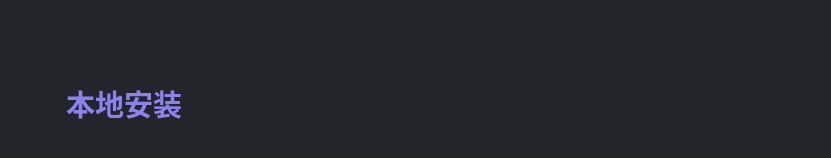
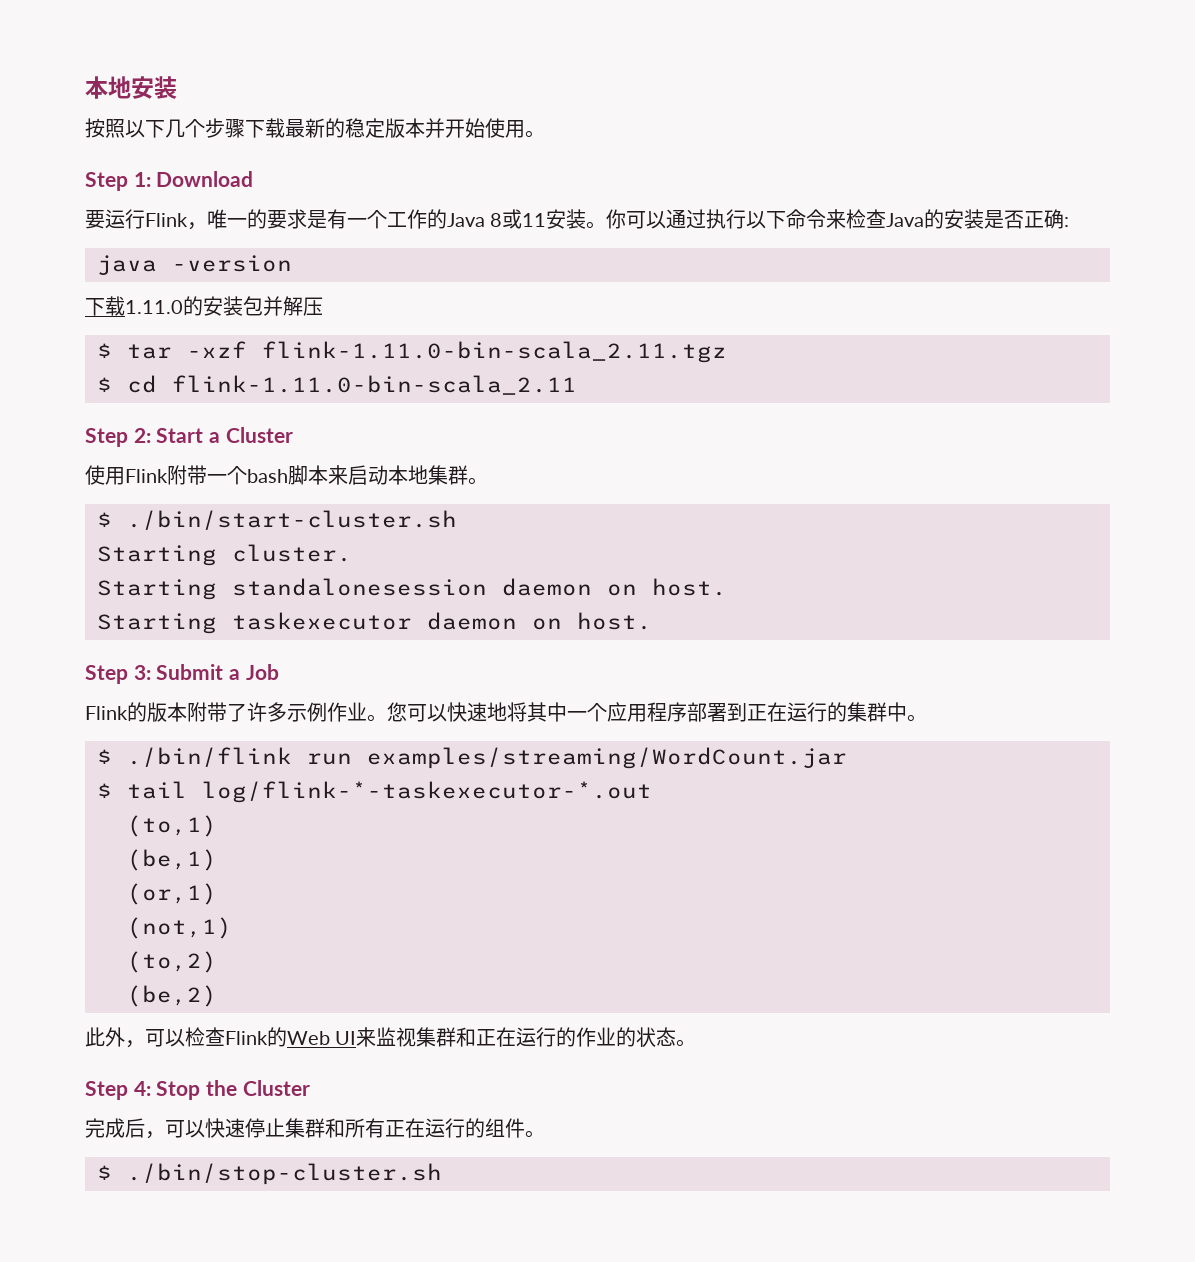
+ 按照以下几个步骤下载最新的稳定版本并开始使用。
+ Step 1: Download
+ 要运行Flink，唯一的要求是有一个工作的Java 8或11安装。你可以通过执行以下命令来检查Java的安装是否正确:
+ java -version
+ 下载1.11.0的安装包并解压
+ $ tar -xzf flink-1.11.0-bin-scala_2.11.tgz
+ $ cd flink-1.11.0-bin-scala_2.11
+ Step 2: Start a Cluster
+ 使用Flink附带一个bash脚本来启动本地集群。
+ $ ./bin/start-cluster.sh
+ Starting cluster.
+ Starting standalonesession daemon on host.
+ Starting taskexecutor daemon on host.
+ Step 3: Submit a Job
+ Flink的版本附带了许多示例作业。您可以快速地将其中一个应用程序部署到正在运行的集群中。
+ $ ./bin/flink run examples/streaming/WordCount.jar
+ $ tail log/flink-*-taskexecutor-*.out
+ (to,1)
+ (be,1)
+ (or,1)
+ (not,1)
+ (to,2)
+ (be,2)
+ 此外，可以检查Flink的Web UI来监视集群和正在运行的作业的状态。
+ Step 4: Stop the Cluster
+ 完成后，可以快速停止集群和所有正在运行的组件。
+ $ ./bin/stop-cluster.sh

